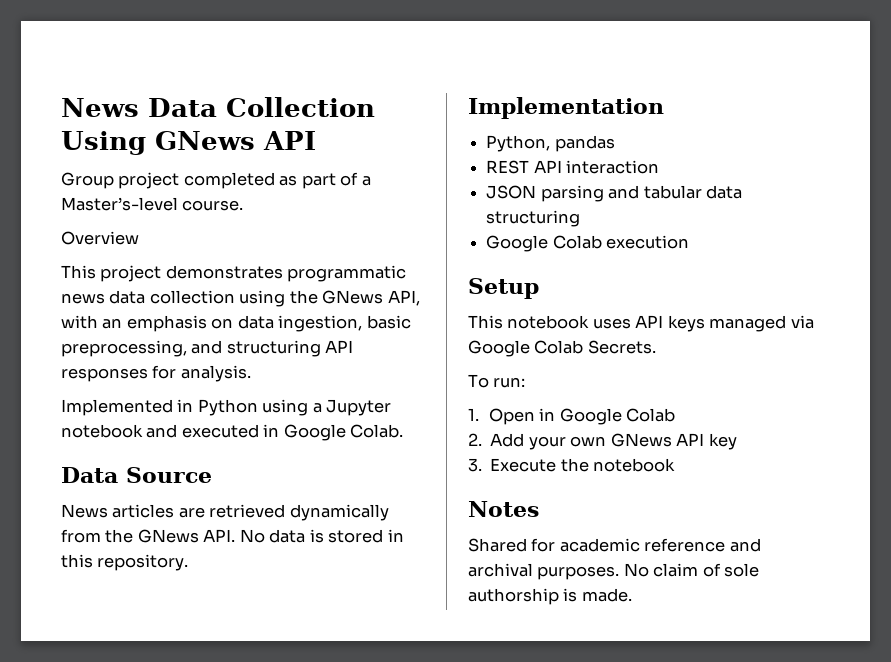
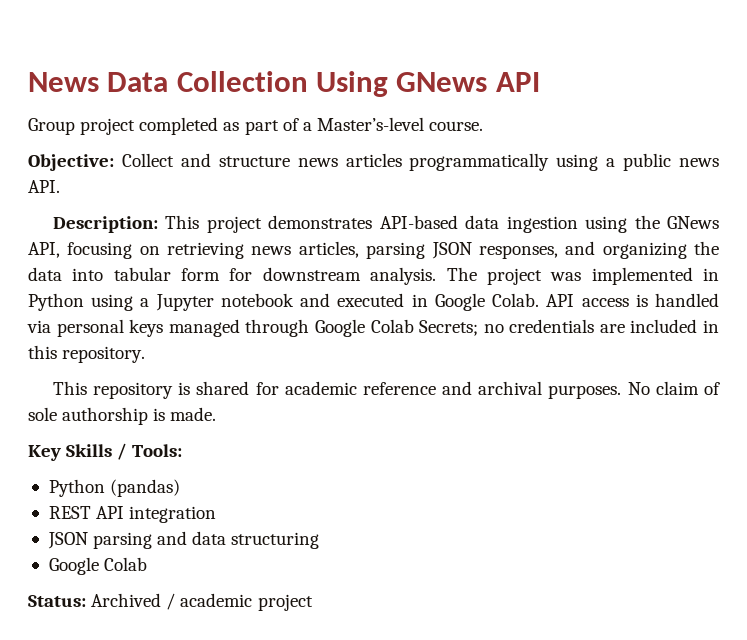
- Overview
- This project demonstrates programmatic news data collection using the GNews API, with an emphasis on data ingestion, basic preprocessing, and structuring API responses for analysis.
- Implemented in Python using a Jupyter notebook and executed in Google Colab.
- Data Source
- News articles are retrieved dynamically from the GNews API. No data is stored in this repository.
- Implementation
- Python, pandas
- REST API interaction
- JSON parsing and tabular data structuring
- Google Colab execution
- Setup
- This notebook uses API keys managed via Google Colab Secrets.
- To run:
- 1. Open in Google Colab
- 2. Add your own GNews API key
- 3. Execute the notebook
- Notes
- Shared for academic reference and archival purposes.
+ Objective: Collect and structure news articles programmatically using a public news API.
+ Description: This project demonstrates API-based data ingestion using the GNews API, focusing on retrieving news articles, parsing JSON responses, and organizing the data into tabular form for downstream analysis. The project was implemented in Python using a Jupyter notebook and executed in Google Colab. API access is handled via personal keys managed through Google Colab Secrets; no credentials are included in this repository.
+ This repository is shared for academic reference and archival purposes.
+ Key Skills / Tools:
+ Python (pandas)
+ REST API integration
+ JSON parsing and data structuring
+ Google Colab
+ Status: Archived / academic project

